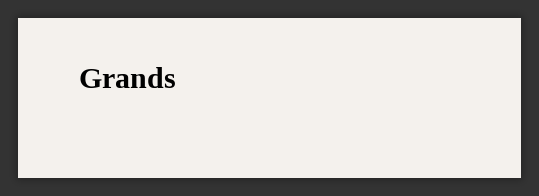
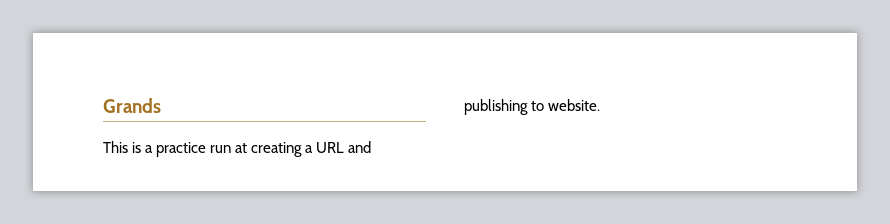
+ This is a practice run at creating a URL and publishing to website.

